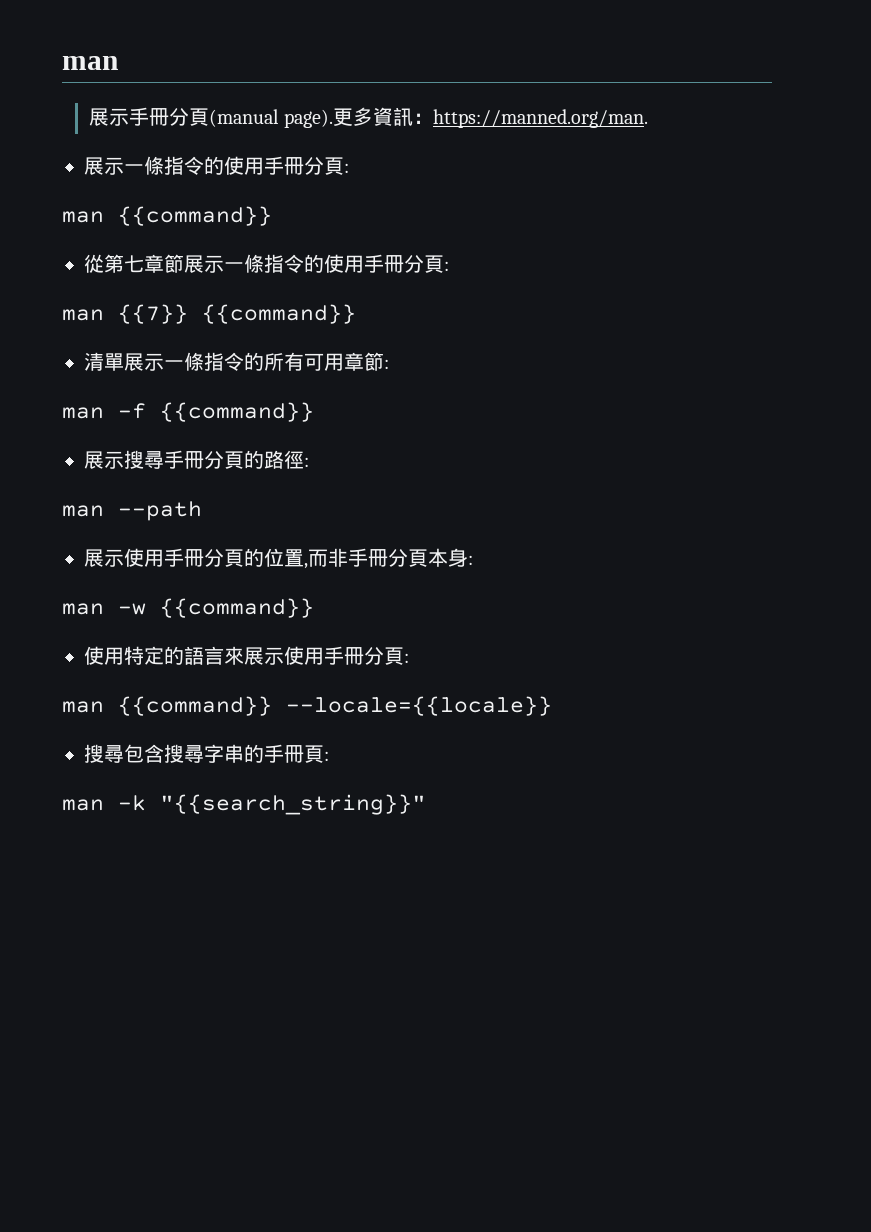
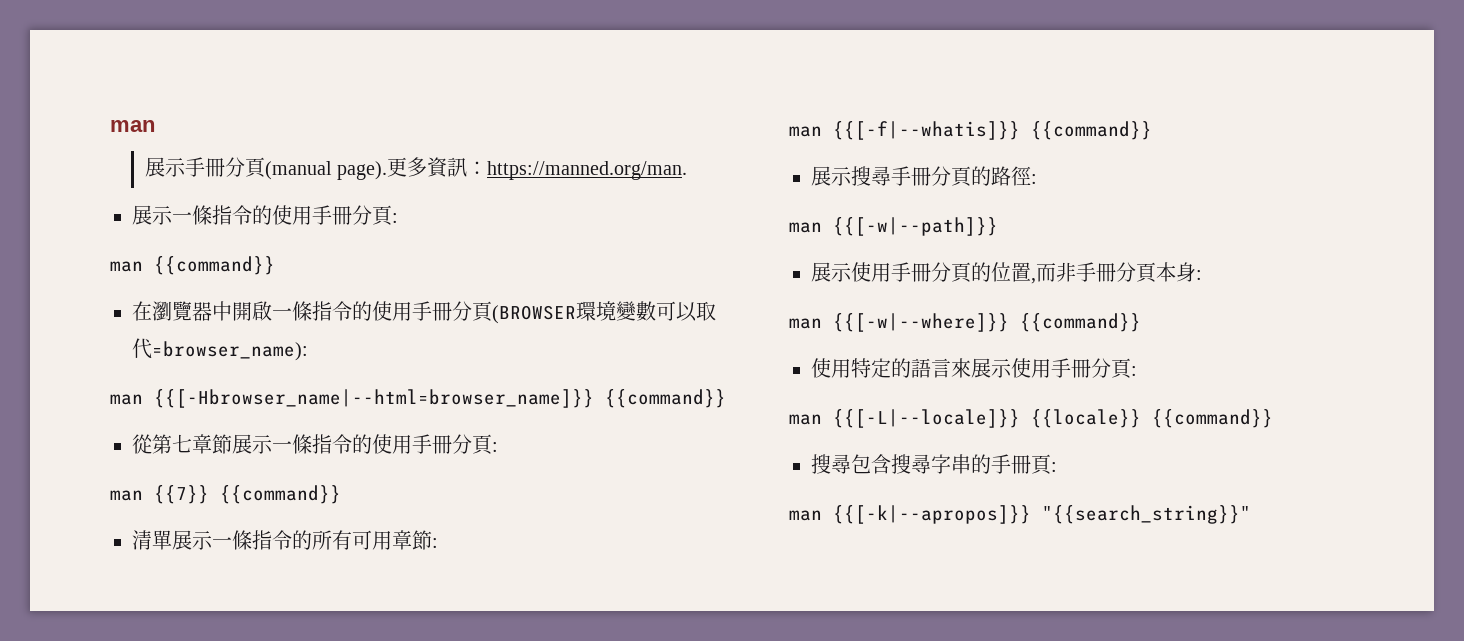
+ 在瀏覽器中開啟一條指令的使用手冊分頁(BROWSER環境變數可以取代=browser_name):
+ man {{[-Hbrowser_name|--html=browser_name]}} {{command}}
- man -f {{command}}
+ man {{[-f|--whatis]}} {{command}}
- man --path
+ man {{[-w|--path]}}
- man -w {{command}}
+ man {{[-w|--where]}} {{command}}
- man {{command}} --locale={{locale}}
+ man {{[-L|--locale]}} {{locale}} {{command}}
- man -k "{{search_string}}"
+ man {{[-k|--apropos]}} "{{search_string}}"

